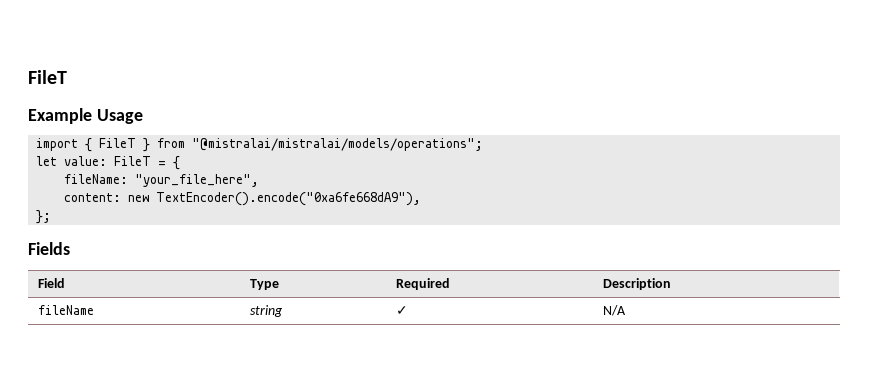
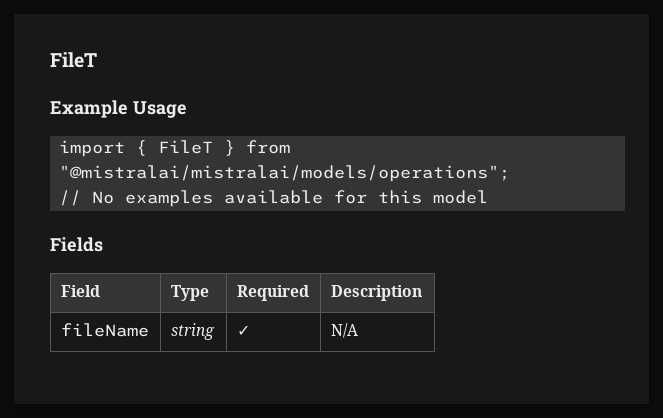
- let value: FileT = {
- fileName: "your_file_here",
- content: new TextEncoder().encode("0xa6fe668dA9"),
- };
+ // No examples available for this model

